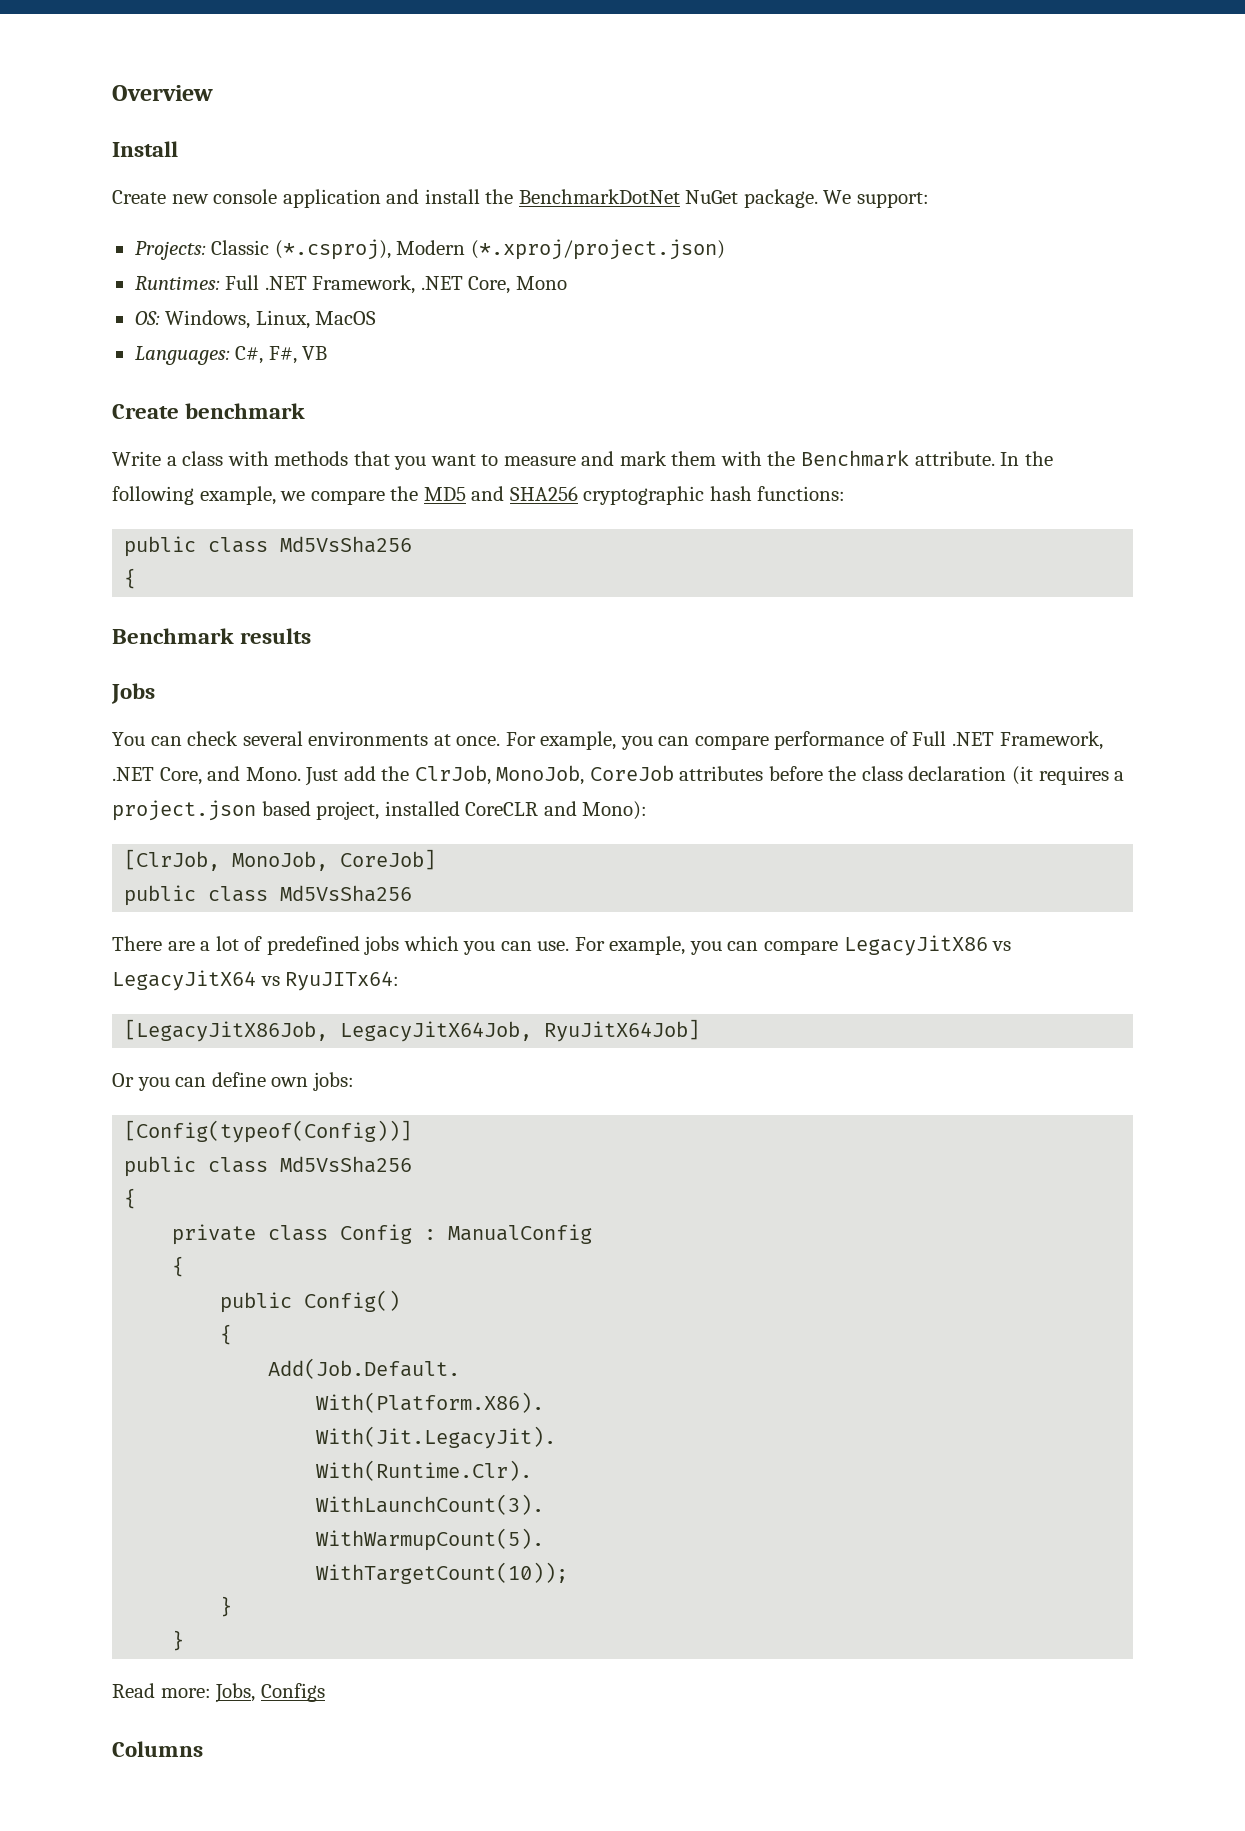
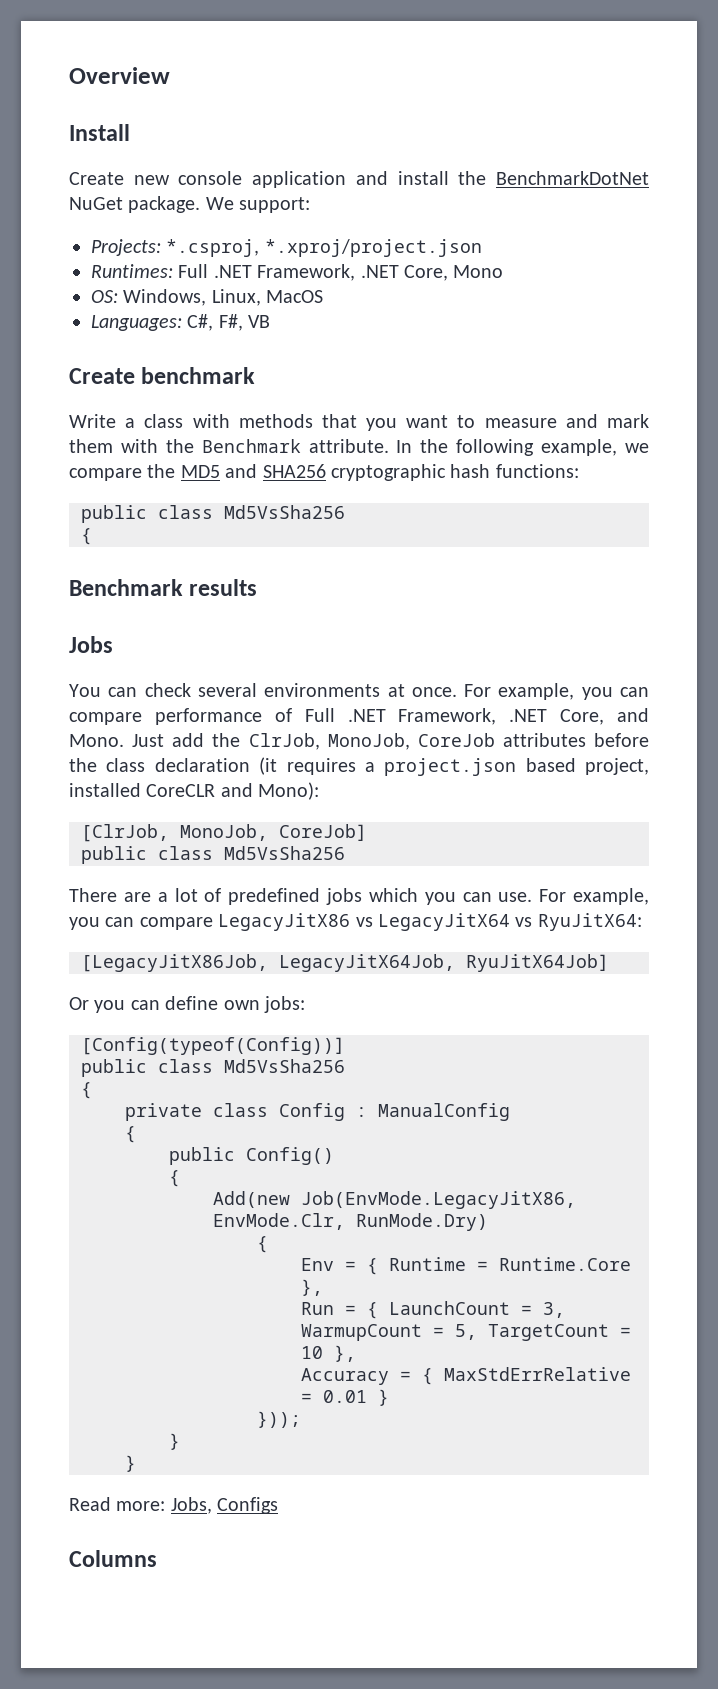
- Projects: Classic (*.csproj), Modern (*.xproj/project.json)
+ Projects: *.csproj, *.xproj/project.json
- For example, you can compare LegacyJitX86 vs LegacyJitX64 vs RyuJITx64:
+ For example, you can compare LegacyJitX86 vs LegacyJitX64 vs RyuJitX64:
- Add(Job.Default.
- With(Platform.X86).
- With(Jit.LegacyJit).
- With(Runtime.Clr).
- WithLaunchCount(3).
- WithWarmupCount(5).
- WithTargetCount(10));
+ Add(new Job(EnvMode.LegacyJitX86, EnvMode.Clr, RunMode.Dry)
+ {
+ Env = { Runtime = Runtime.Core },
+ Run = { LaunchCount = 3, WarmupCount = 5, TargetCount = 10 },
+ Accuracy = { MaxStdErrRelative = 0.01 }
+ }));

